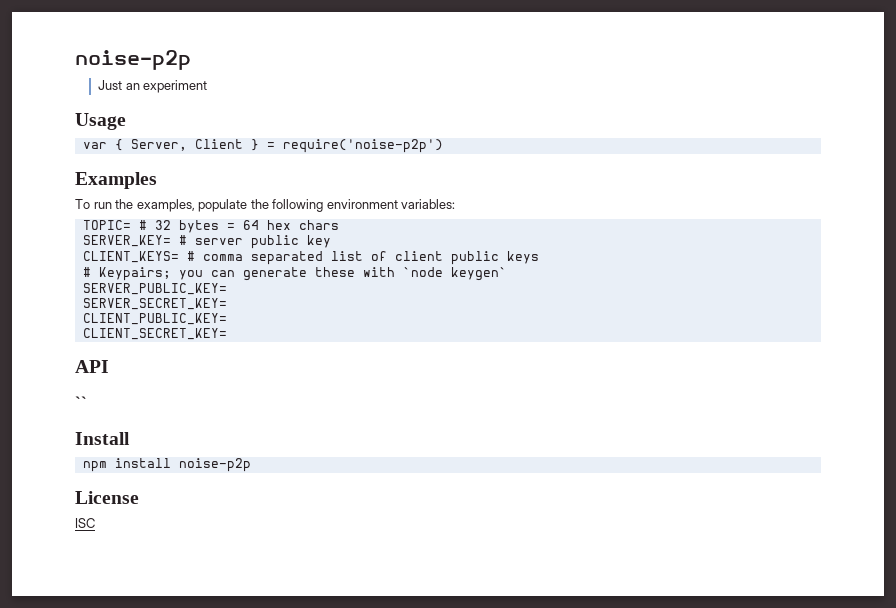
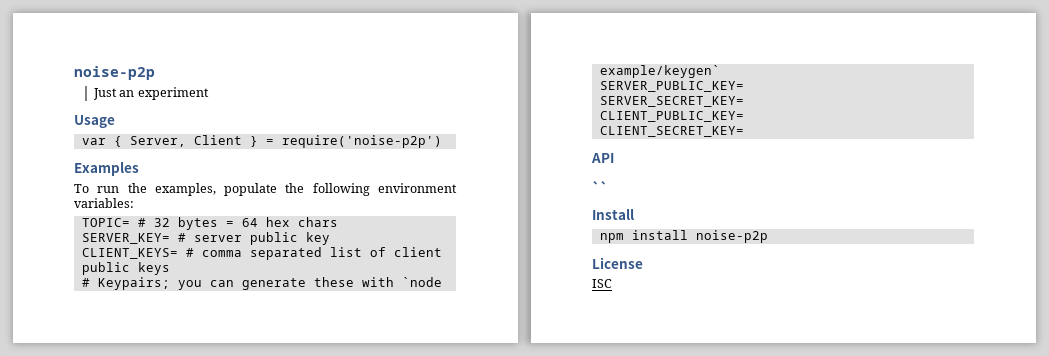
- # Keypairs; you can generate these with `node keygen`
+ # Keypairs; you can generate these with `node example/keygen`

